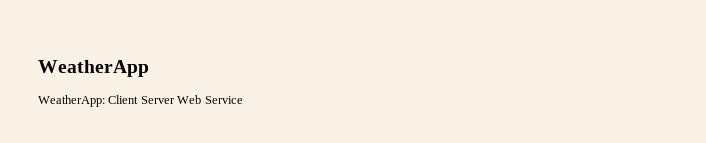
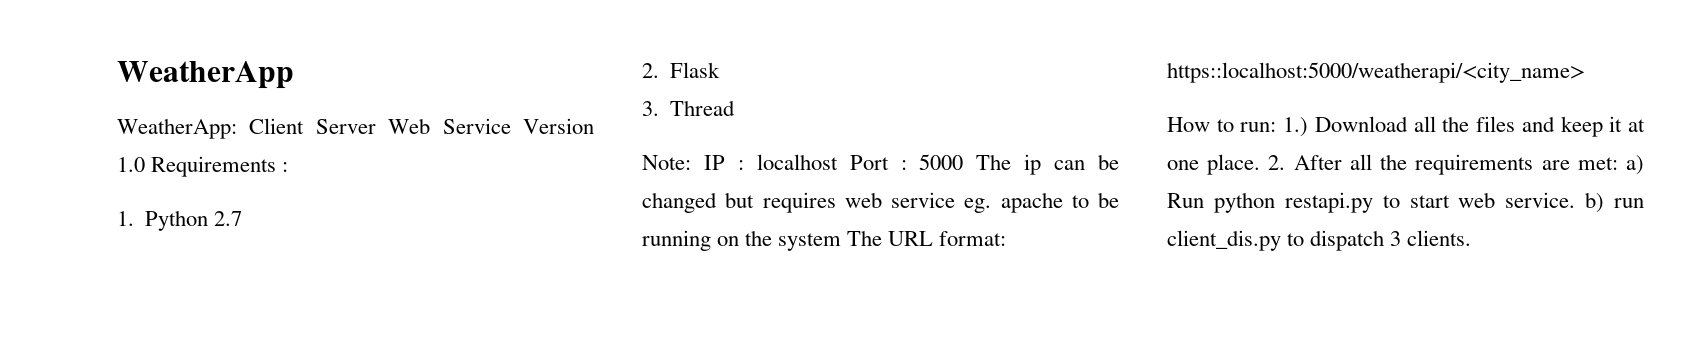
- WeatherApp: Client Server Web Service
+ WeatherApp: Client Server Web Service Version 1.0 Requirements :
+ 1. Python 2.7
+ 2. Flask
+ 3. Thread
+ Note: IP : localhost Port : 5000 The ip can be changed but requires web service eg. apache to be running on the system The URL format: https::localhost:5000/weatherapi/<city_name>
+ How to run: 1.) Download all the files and keep it at one place. 2. After all the requirements are met: a) Run python restapi.py to start web service. b) run client_dis.py to dispatch 3 clients.

